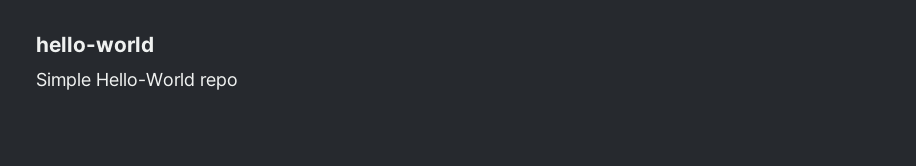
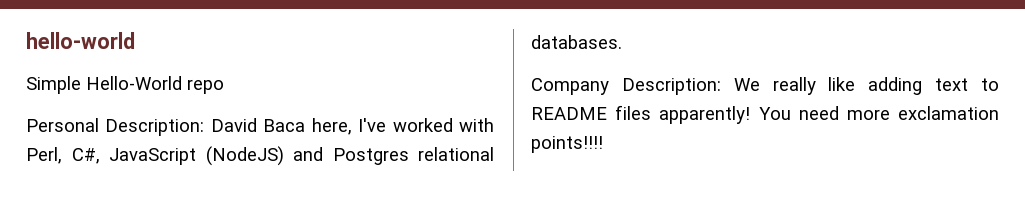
+ Personal Description: David Baca here, I've worked with Perl, C#, JavaScript (NodeJS) and Postgres relational databases.
+ Company Description: We really like adding text to README files apparently! You need more exclamation points!!!!

